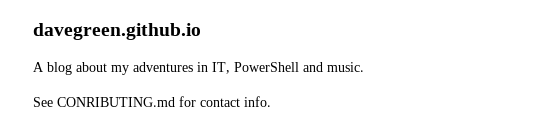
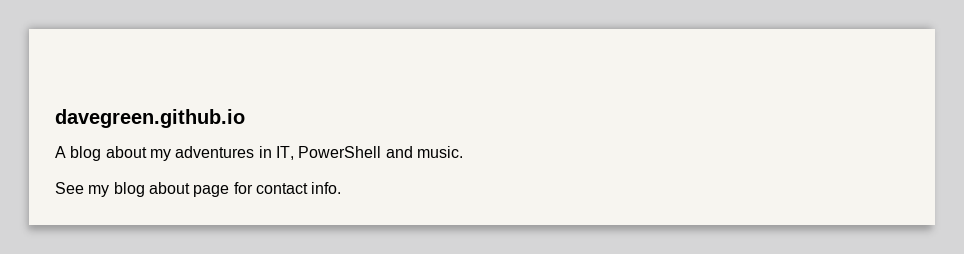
- See CONRIBUTING.md for contact info.
+ See my blog about page for contact info.

